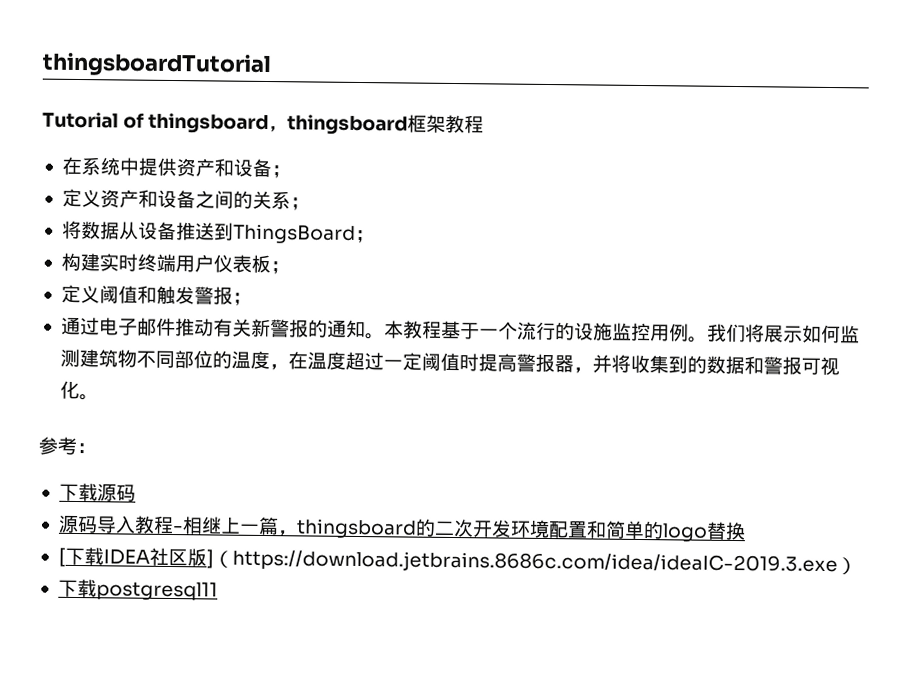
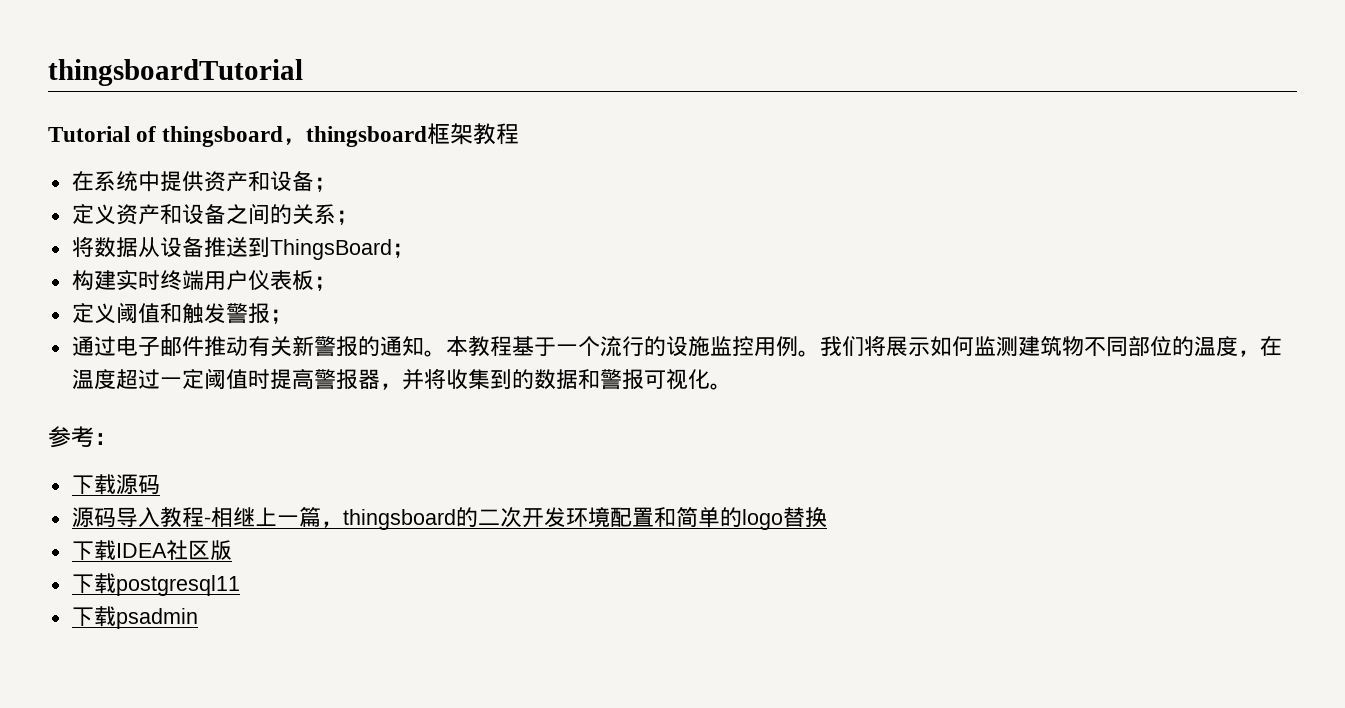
- [下载IDEA社区版]（https://download.jetbrains.8686c.com/idea/ideaIC-2019.3.exe）
+ 下载IDEA社区版
+ 下载psadmin

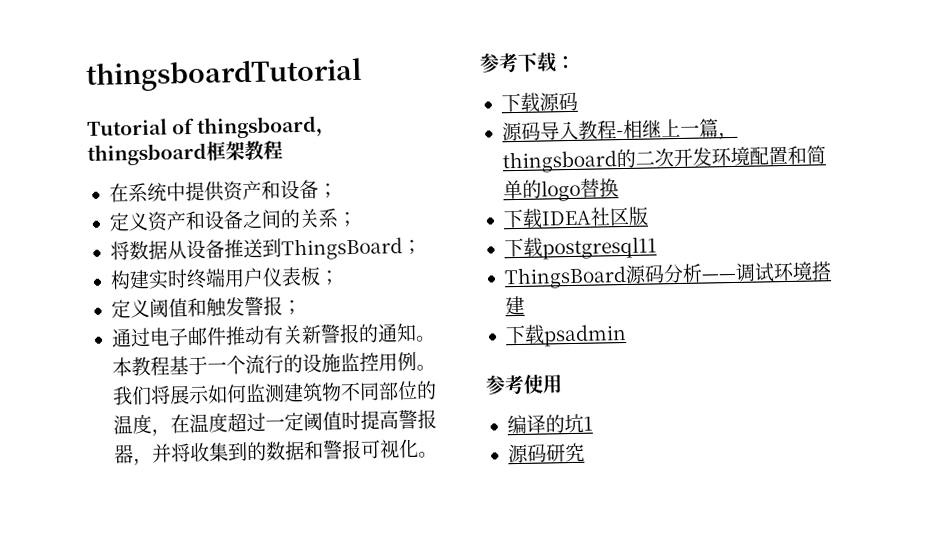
- 参考：
+ 参考下载：
+ ThingsBoard源码分析——调试环境搭建
  下载psadmin
+ 参考使用
+ 编译的坑1
+ 源码研究

